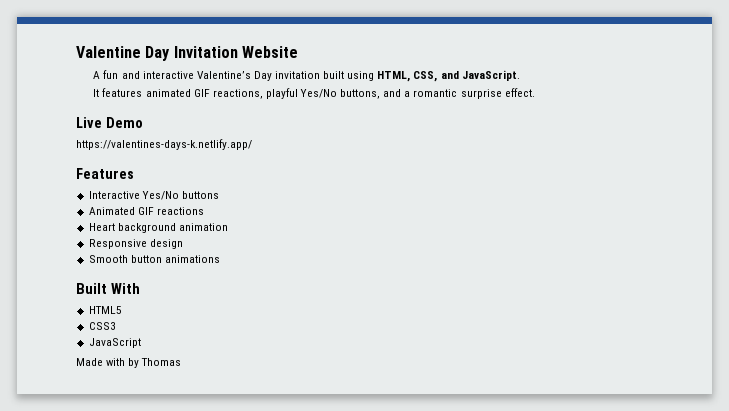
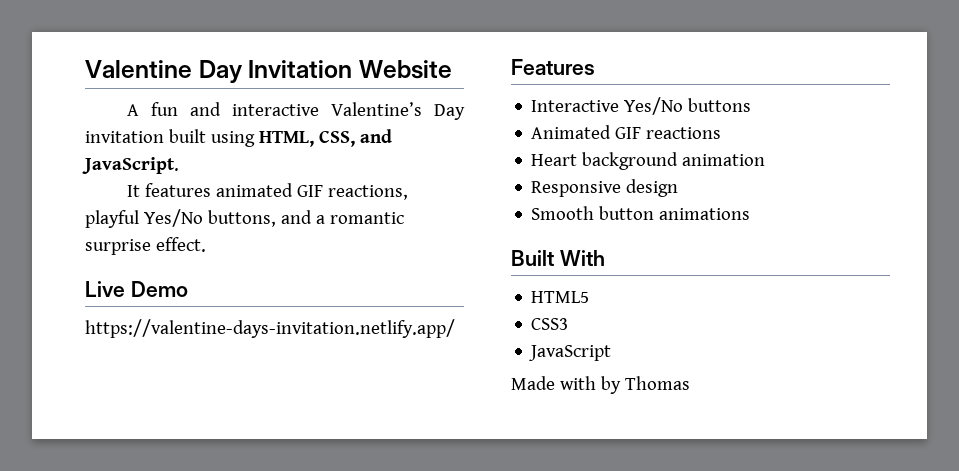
- https://valentines-days-k.netlify.app/
+ https://valentine-days-invitation.netlify.app/

